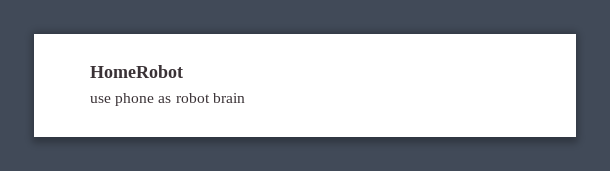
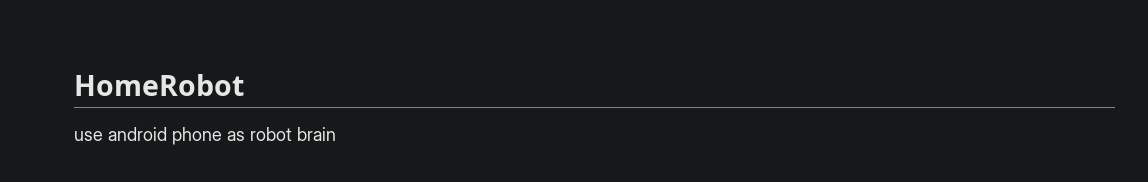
- use phone as robot brain
+ use android phone as robot brain

